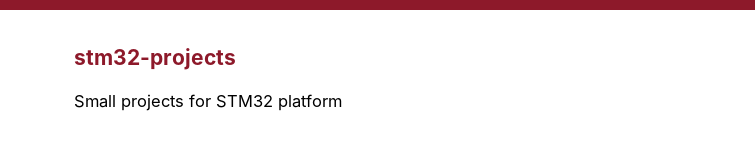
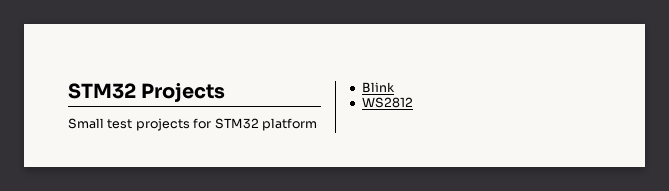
- stm32-projects
+ STM32 Projects
- Small projects for STM32 platform
+ Small test projects for STM32 platform
+ Blink
+ WS2812

